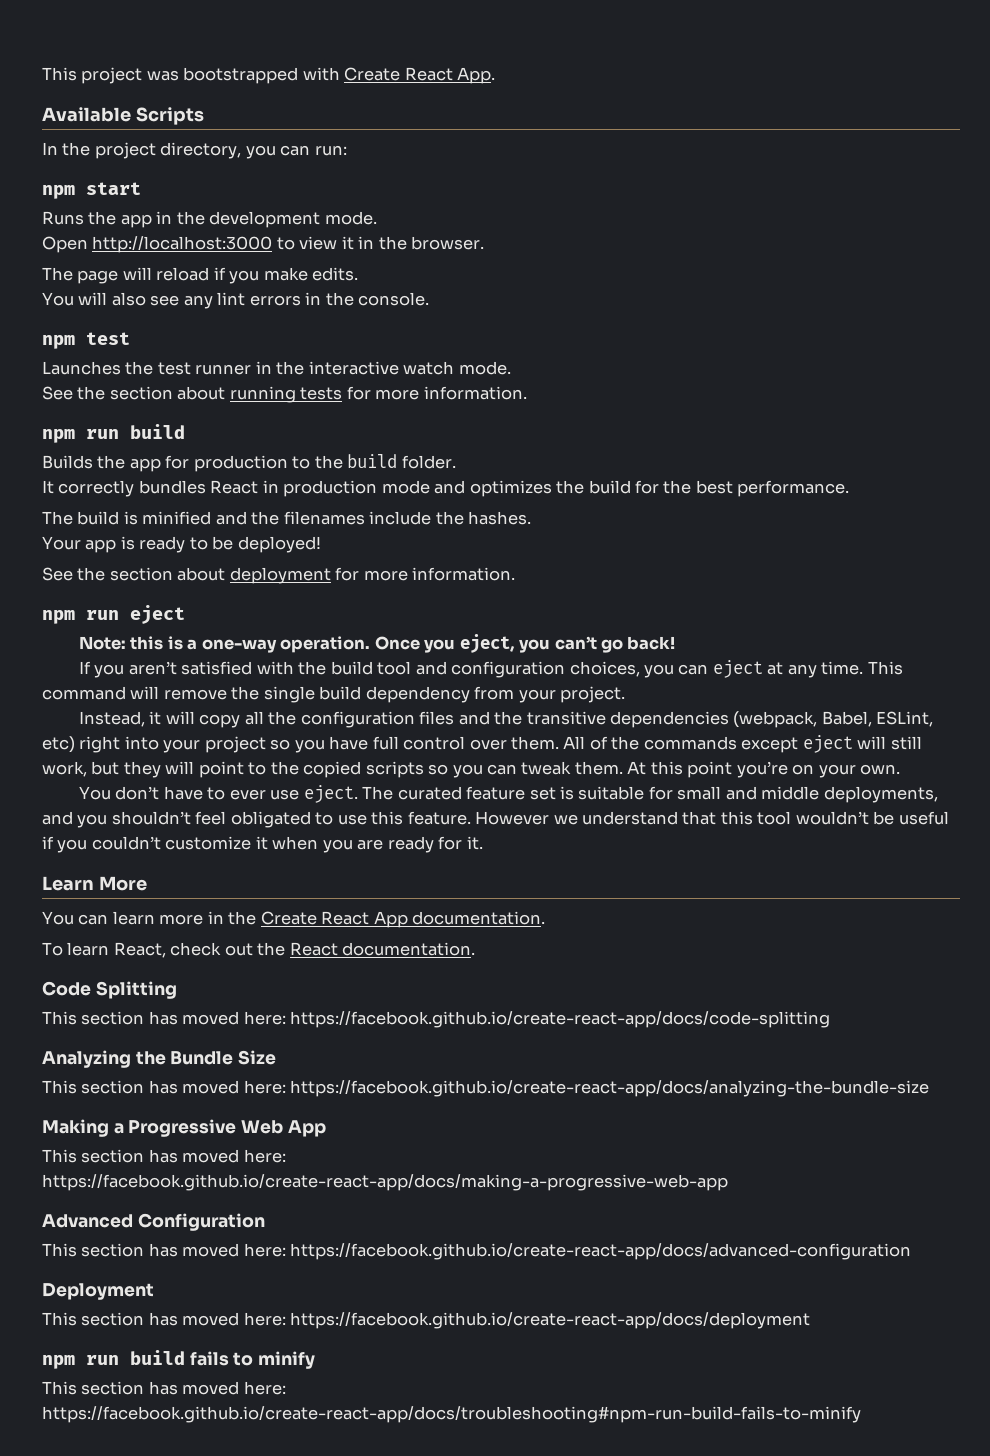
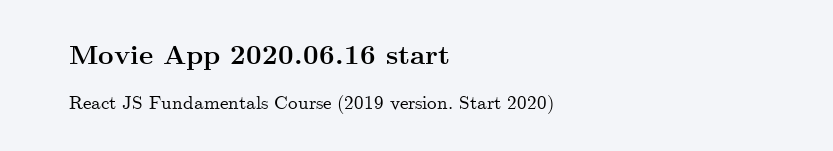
- This project was bootstrapped with Create React App.
- Available Scripts
- In the project directory, you can run:
- npm start
- Runs the app in the development mode.
- Open http://localhost:3000 to view it in the browser.
- The page will reload if you make edits.
- You will also see any lint errors in the console.
- npm test
- Launches the test runner in the interactive watch mode.
- See the section about running tests for more information.
- npm run build
- Builds the app for production to the build folder.
- It correctly bundles React in production mode and optimizes the build for the best performance.
- The build is minified and the filenames include the hashes.
- Your app is ready to be deployed!
- See the section about deployment for more information.
- npm run eject
- Note: this is a one-way operation. Once you eject, you can’t go back!
- If you aren’t satisfied with the build tool and configuration choices, you can eject at any time. This command will remove the single build dependency from your project.
- Instead, it will copy all the configuration files and the transitive dependencies (webpack, Babel, ESLint, etc) right into your project so you have full control over them. All of the commands except eject will still work, but they will point to the copied scripts so you can tweak them. At this point you’re on your own.
- You don’t have to ever use eject. The curated feature set is suitable for small and middle deployments, and you shouldn’t feel obligated to use this feature. However we understand that this tool wouldn’t be useful if you couldn’t customize it when you are ready for it.
- Learn More
- You can learn more in the Create React App documentation.
- To learn React, check out the React documentation.
- Code Splitting
- This section has moved here: https://facebook.github.io/create-react-app/docs/code-splitting
- Analyzing the Bundle Size
- This section has moved here: https://facebook.github.io/create-react-app/docs/analyzing-the-bundle-size
- Making a Progressive Web App
- This section has moved here: https://facebook.github.io/create-react-app/docs/making-a-progressive-web-app
- Advanced Configuration
- This section has moved here: https://facebook.github.io/create-react-app/docs/advanced-configuration
- Deployment
- This section has moved here: https://facebook.github.io/create-react-app/docs/deployment
- npm run build fails to minify
- This section has moved here: https://facebook.github.io/create-react-app/docs/troubleshooting#npm-run-build-fails-to-minify
+ Movie App 2020.06.16 start
+ React JS Fundamentals Course (2019 version. Start 2020)

